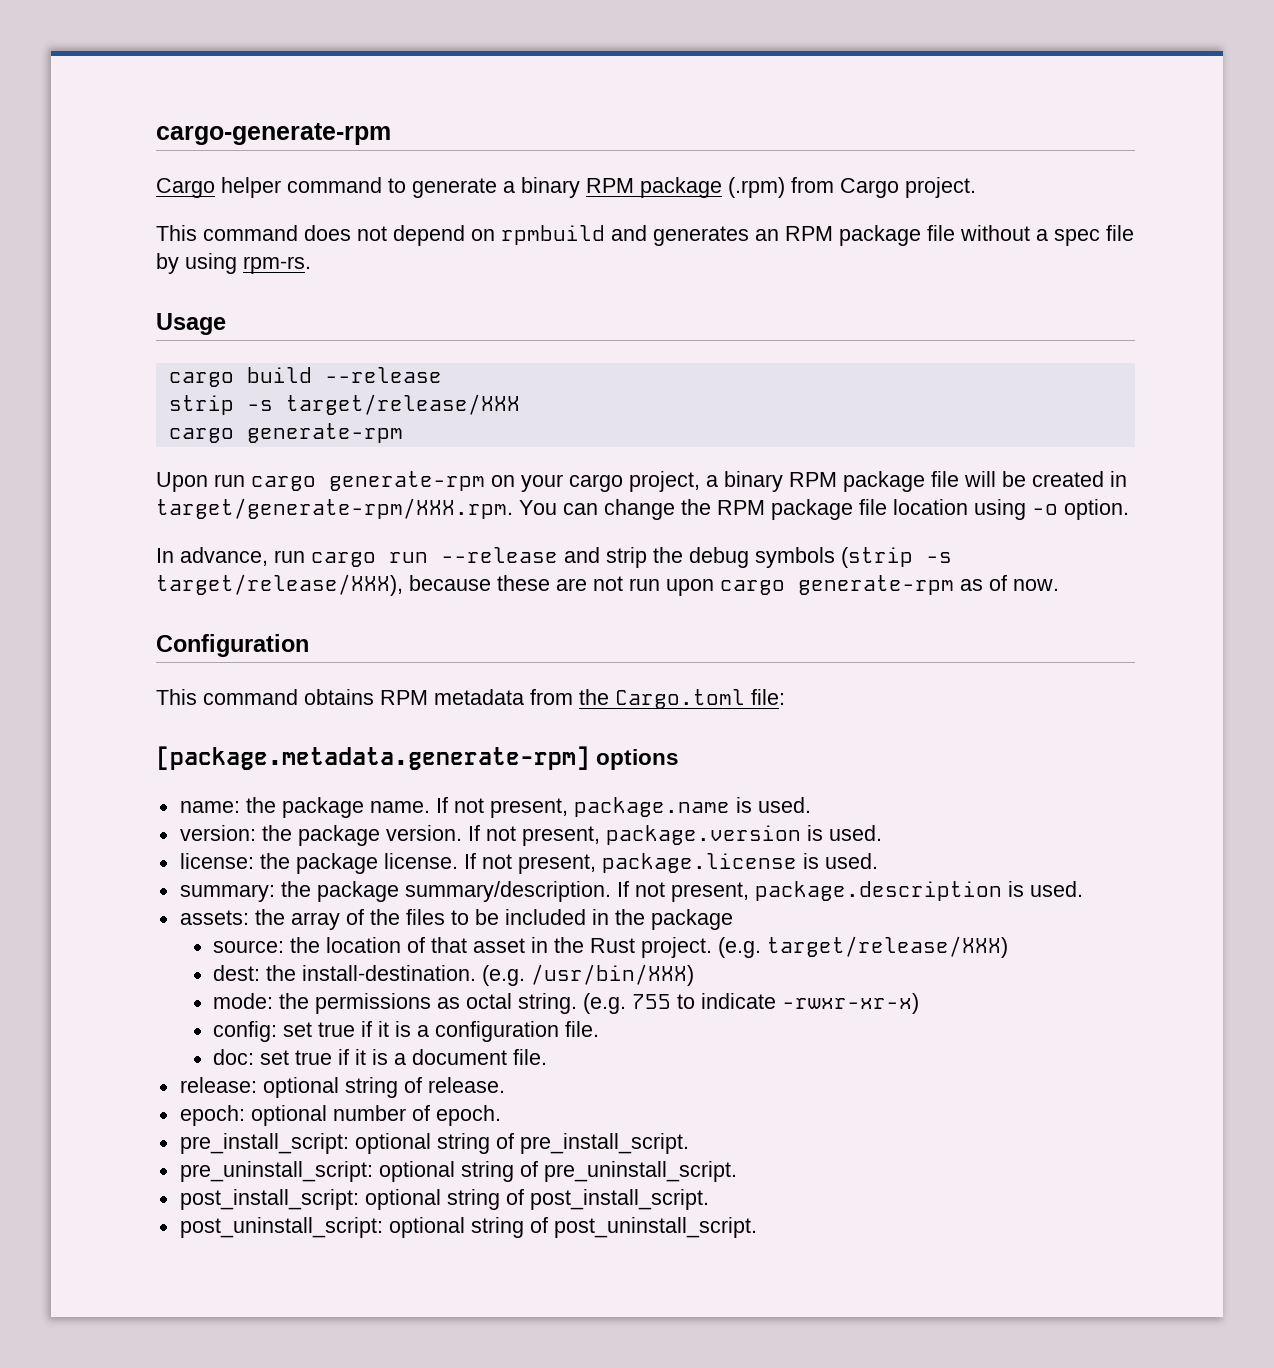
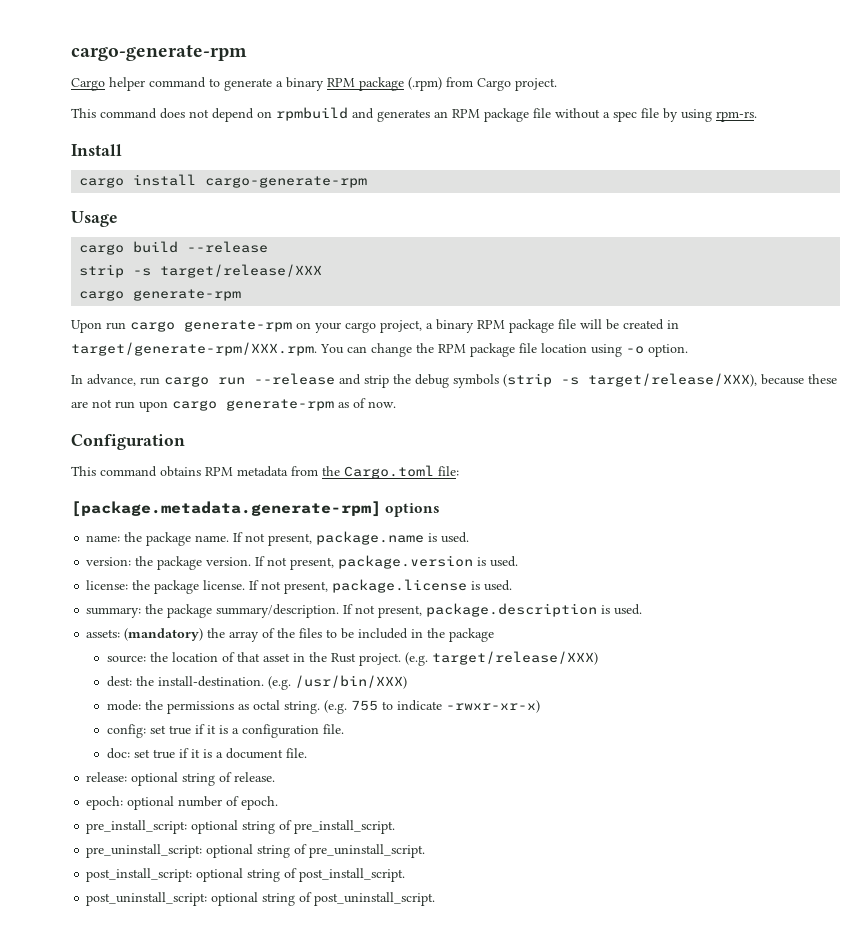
+ Install
+ cargo install cargo-generate-rpm
- assets: the array of the files to be included in the package
+ assets: (mandatory) the array of the files to be included in the package

